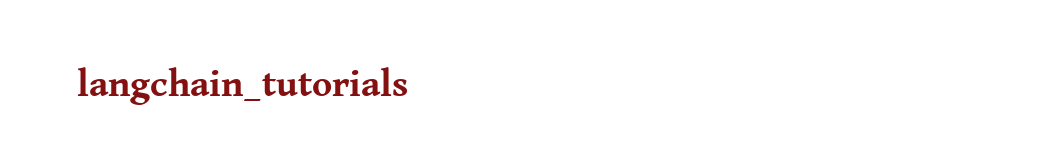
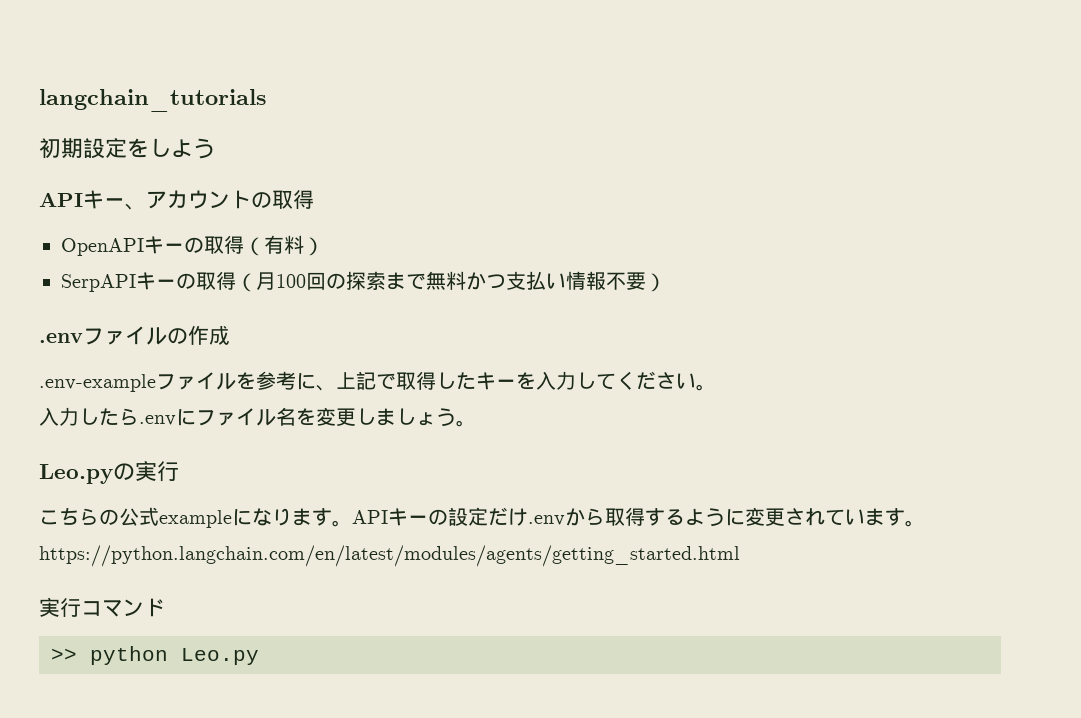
+ 初期設定をしよう
+ APIキー、アカウントの取得
+ OpenAPIキーの取得（有料）
+ SerpAPIキーの取得（月100回の探索まで無料かつ支払い情報不要）
+ .envファイルの作成
+ .env-exampleファイルを参考に、上記で取得したキーを入力してください。
+ 入力したら.envにファイル名を変更しましょう。
+ Leo.pyの実行
+ こちらの公式exampleになります。APIキーの設定だけ.envから取得するように変更されています。https://python.langchain.com/en/latest/modules/agents/getting_started.html
+ 実行コマンド
+ >> python Leo.py

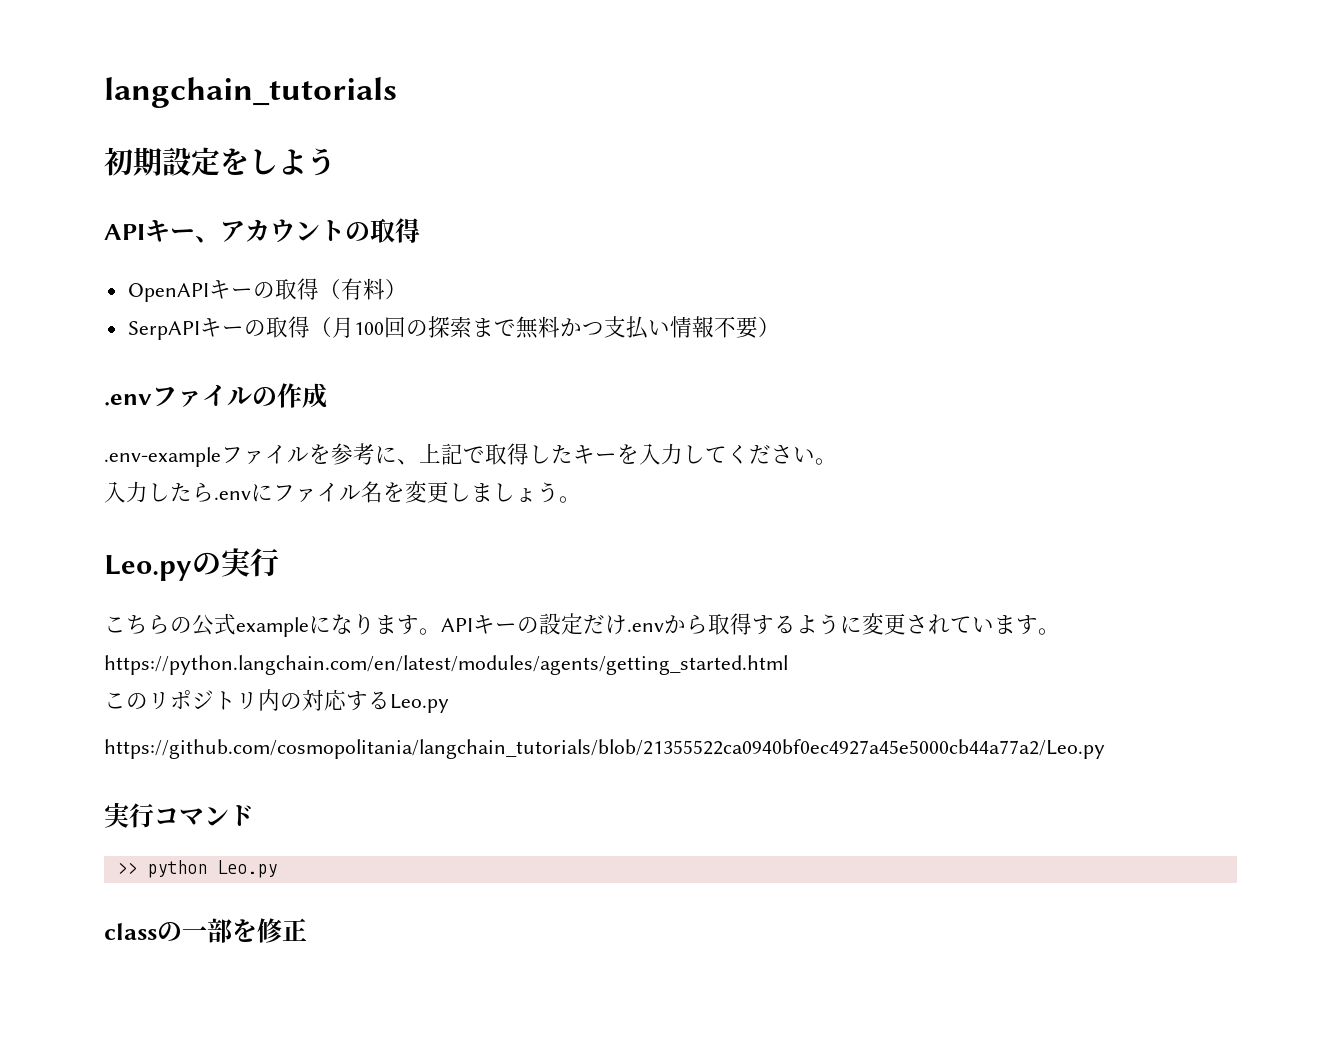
+ このリポジトリ内の対応するLeo.py
+ https://github.com/cosmopolitania/langchain_tutorials/blob/21355522ca0940bf0ec4927a45e5000cb44a77a2/Leo.py
+ classの一部を修正

